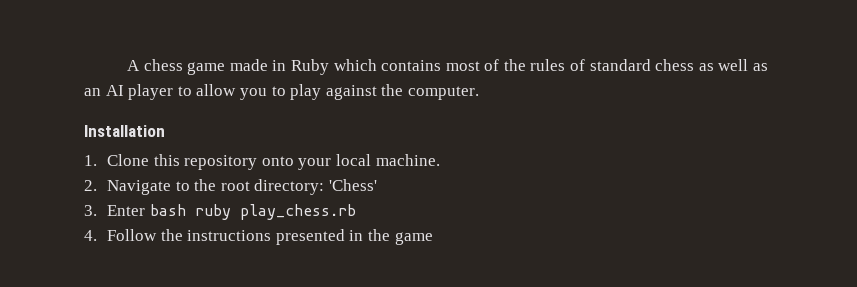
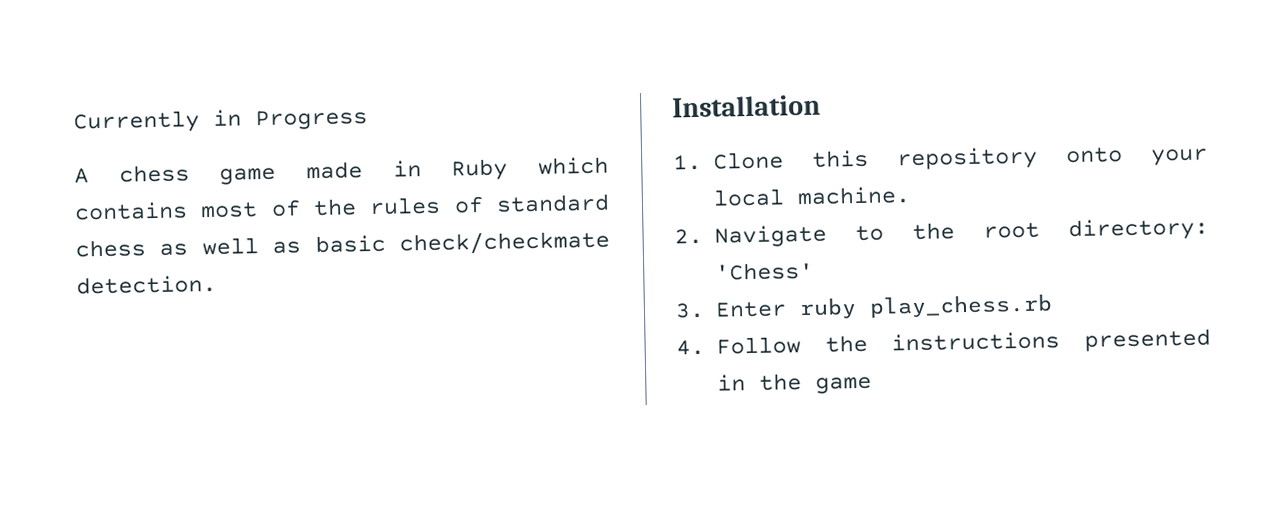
+ Currently in Progress
- A chess game made in Ruby which contains most of the rules of standard chess as well as an AI player to allow you to play against the computer.
+ A chess game made in Ruby which contains most of the rules of standard chess as well as basic check/checkmate detection.
- 3. Enter bash ruby play_chess.rb
+ 3. Enter ruby play_chess.rb

